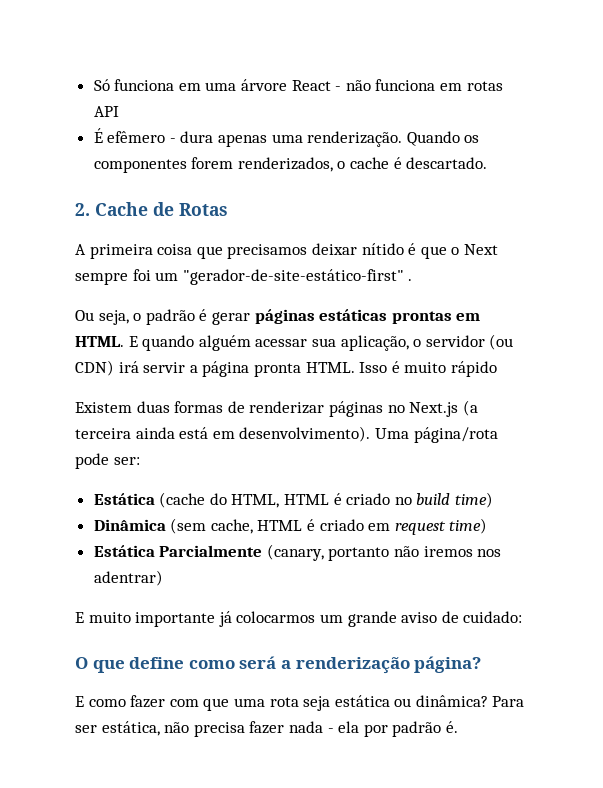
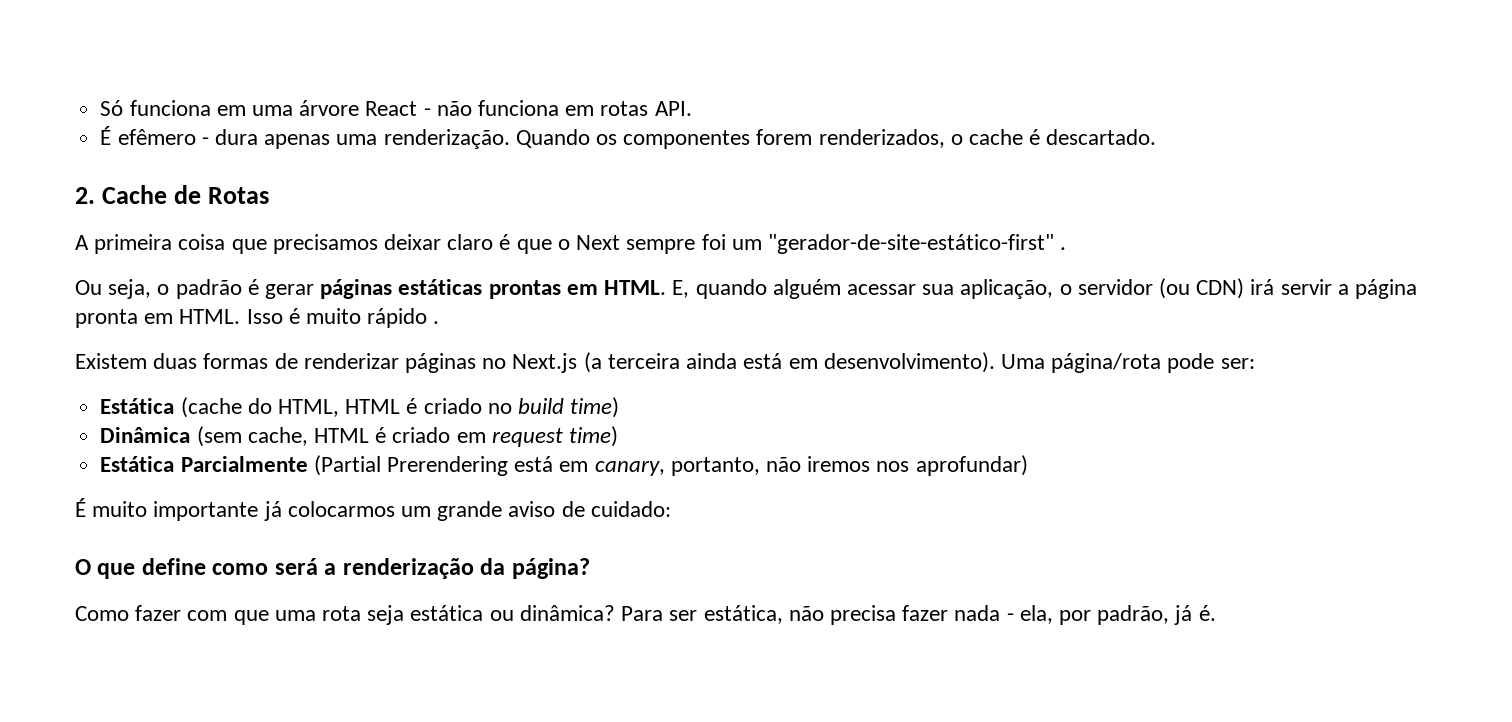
- Só funciona em uma árvore React - não funciona em rotas API
+ Só funciona em uma árvore React - não funciona em rotas API.
- A primeira coisa que precisamos deixar nítido é que o Next sempre foi um "gerador-de-site-estático-first" .
+ A primeira coisa que precisamos deixar claro é que o Next sempre foi um "gerador-de-site-estático-first" .
- E quando alguém acessar sua aplicação, o servidor (ou CDN) irá servir a página pronta HTML.
+ E, quando alguém acessar sua aplicação, o servidor (ou CDN) irá servir a página pronta em HTML.
- Isso é muito rápido
+ Isso é muito rápido .
- Estática Parcialmente (canary, portanto não iremos nos adentrar)
- E muito importante já colocarmos um grande aviso de cuidado:
+ Estática Parcialmente (Partial Prerendering está em canary, portanto, não iremos nos aprofundar)
+ É muito importante já colocarmos um grande aviso de cuidado:
- O que define como será a renderização página?
+ O que define como será a renderização da página?
- E como fazer com que uma rota seja estática ou dinâmica?
+ Como fazer com que uma rota seja estática ou dinâmica?
- Para ser estática, não precisa fazer nada - ela por padrão é.
+ Para ser estática, não precisa fazer nada - ela, por padrão, já é.

